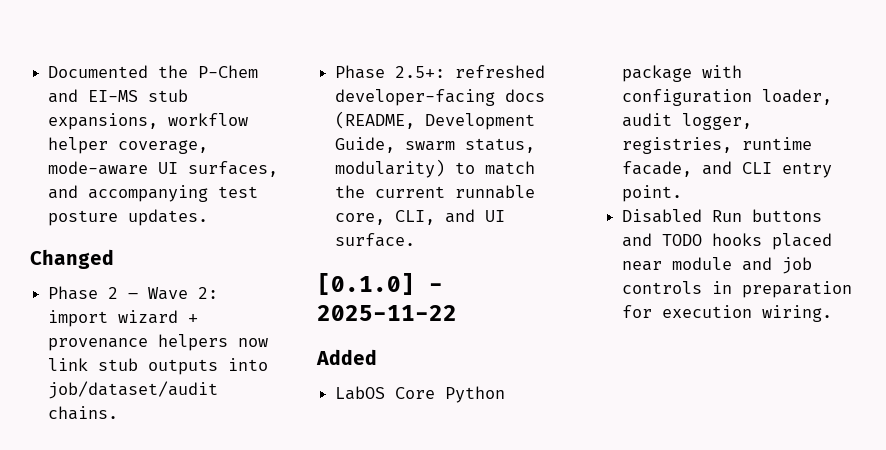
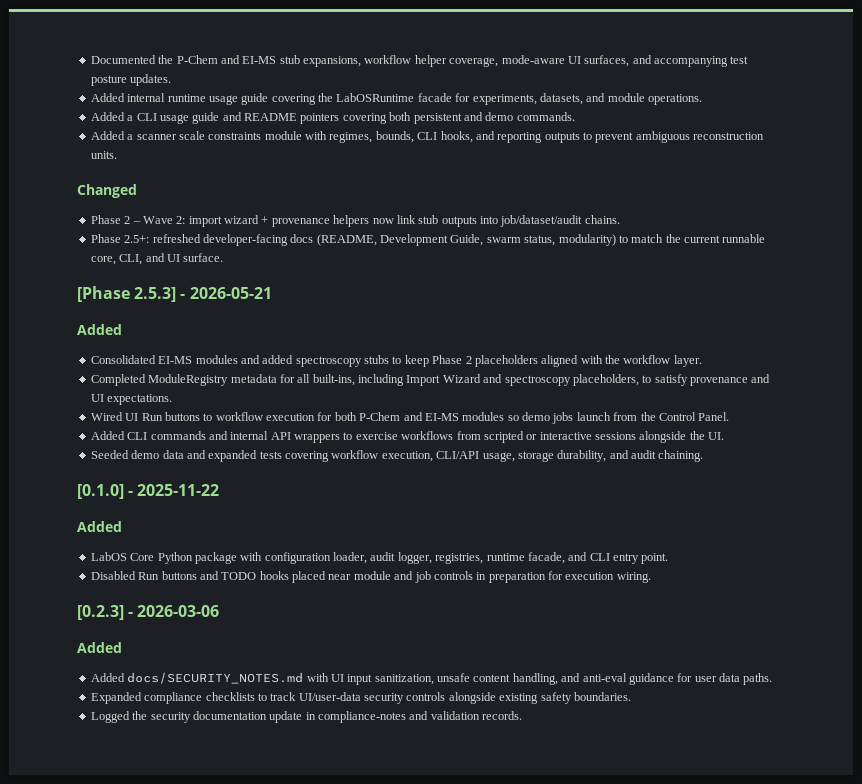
+ Added internal runtime usage guide covering the LabOSRuntime facade for experiments, datasets, and module operations.
+ Added a CLI usage guide and README pointers covering both persistent and demo commands.
+ Added a scanner scale constraints module with regimes, bounds, CLI hooks, and reporting outputs to prevent ambiguous reconstruction units.
+ [Phase 2.5.3] - 2026-05-21
+ Added
+ Consolidated EI-MS modules and added spectroscopy stubs to keep Phase 2 placeholders aligned with the workflow layer.
+ Completed ModuleRegistry metadata for all built-ins, including Import Wizard and spectroscopy placeholders, to satisfy provenance and UI expectations.
+ Wired UI Run buttons to workflow execution for both P-Chem and EI-MS modules so demo jobs launch from the Control Panel.
+ Added CLI commands and internal API wrappers to exercise workflows from scripted or interactive sessions alongside the UI.
+ Seeded demo data and expanded tests covering workflow execution, CLI/API usage, storage durability, and audit chaining.
+ [0.2.3] - 2026-03-06
+ Added
+ Added docs/SECURITY_NOTES.md with UI input sanitization, unsafe content handling, and anti-eval guidance for user data paths.
+ Expanded compliance checklists to track UI/user-data security controls alongside existing safety boundaries.
+ Logged the security documentation update in compliance-notes and validation records.

